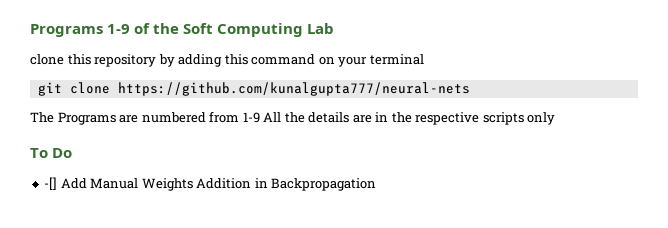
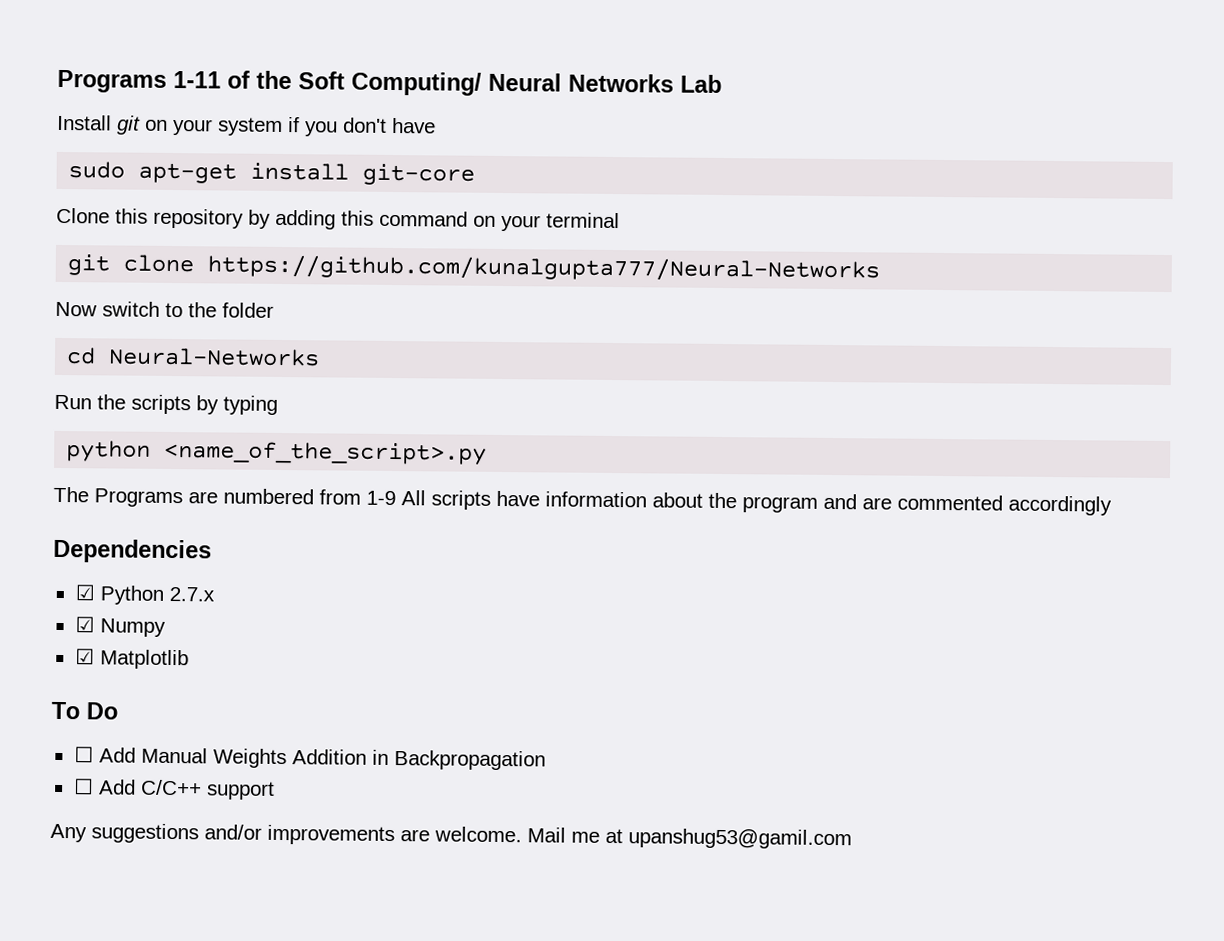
- Programs 1-9 of the Soft Computing Lab
- clone this repository by adding this command on your terminal
+ Programs 1-11 of the Soft Computing/ Neural Networks Lab
+ Install git on your system if you don't have
+ sudo apt-get install git-core
+ Clone this repository by adding this command on your terminal
- git clone https://github.com/kunalgupta777/neural-nets
+ git clone https://github.com/kunalgupta777/Neural-Networks
+ Now switch to the folder
+ cd Neural-Networks
+ Run the scripts by typing
+ python <name_of_the_script>.py
- The Programs are numbered from 1-9 All the details are in the respective scripts only
+ The Programs are numbered from 1-9 All scripts have information about the program and are commented accordingly
+ Dependencies
+ ☑ Python 2.7.x
+ ☑ Numpy
+ ☑ Matplotlib
- -[] Add Manual Weights Addition in Backpropagation
+ ☐ Add Manual Weights Addition in Backpropagation
+ ☐ Add C/C++ support
+ Any suggestions and/or improvements are welcome. Mail me at upanshug53@gamil.com

